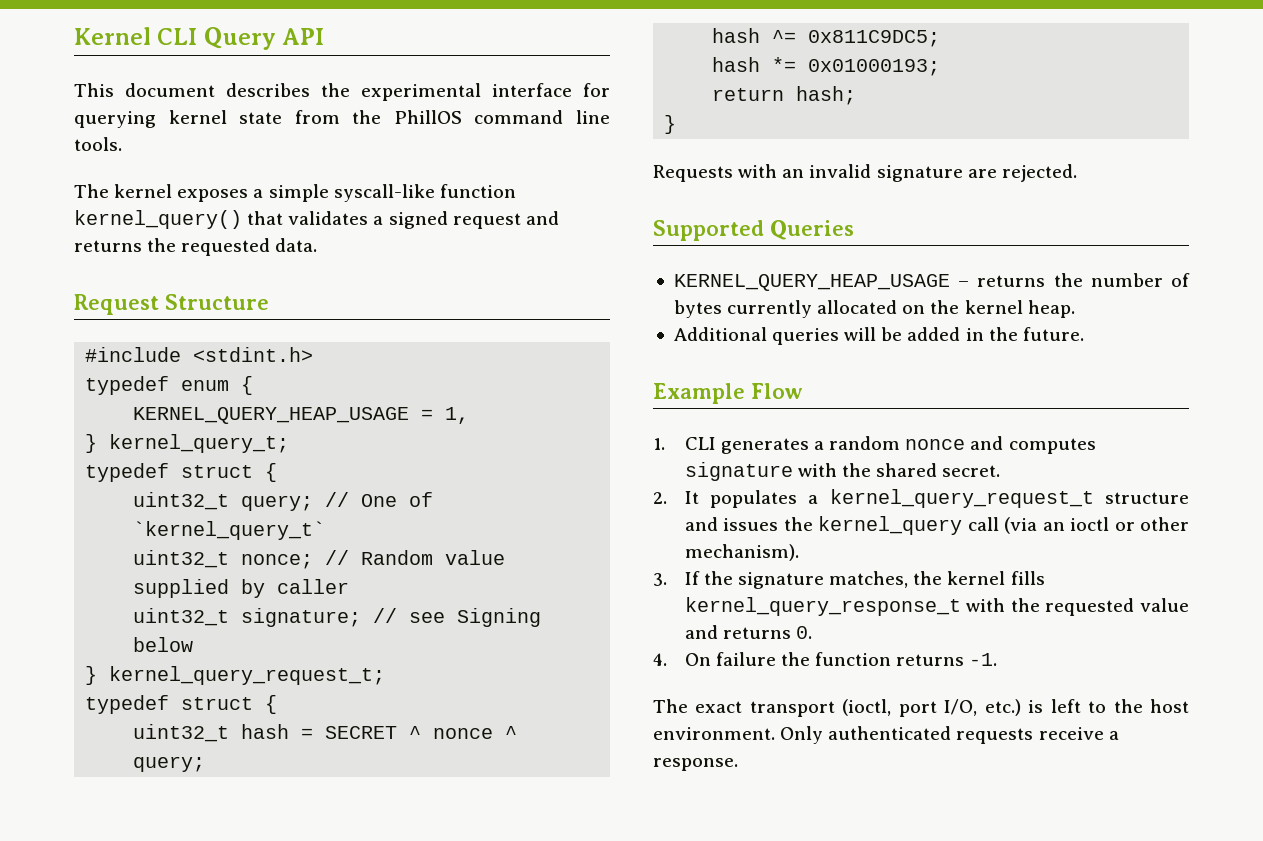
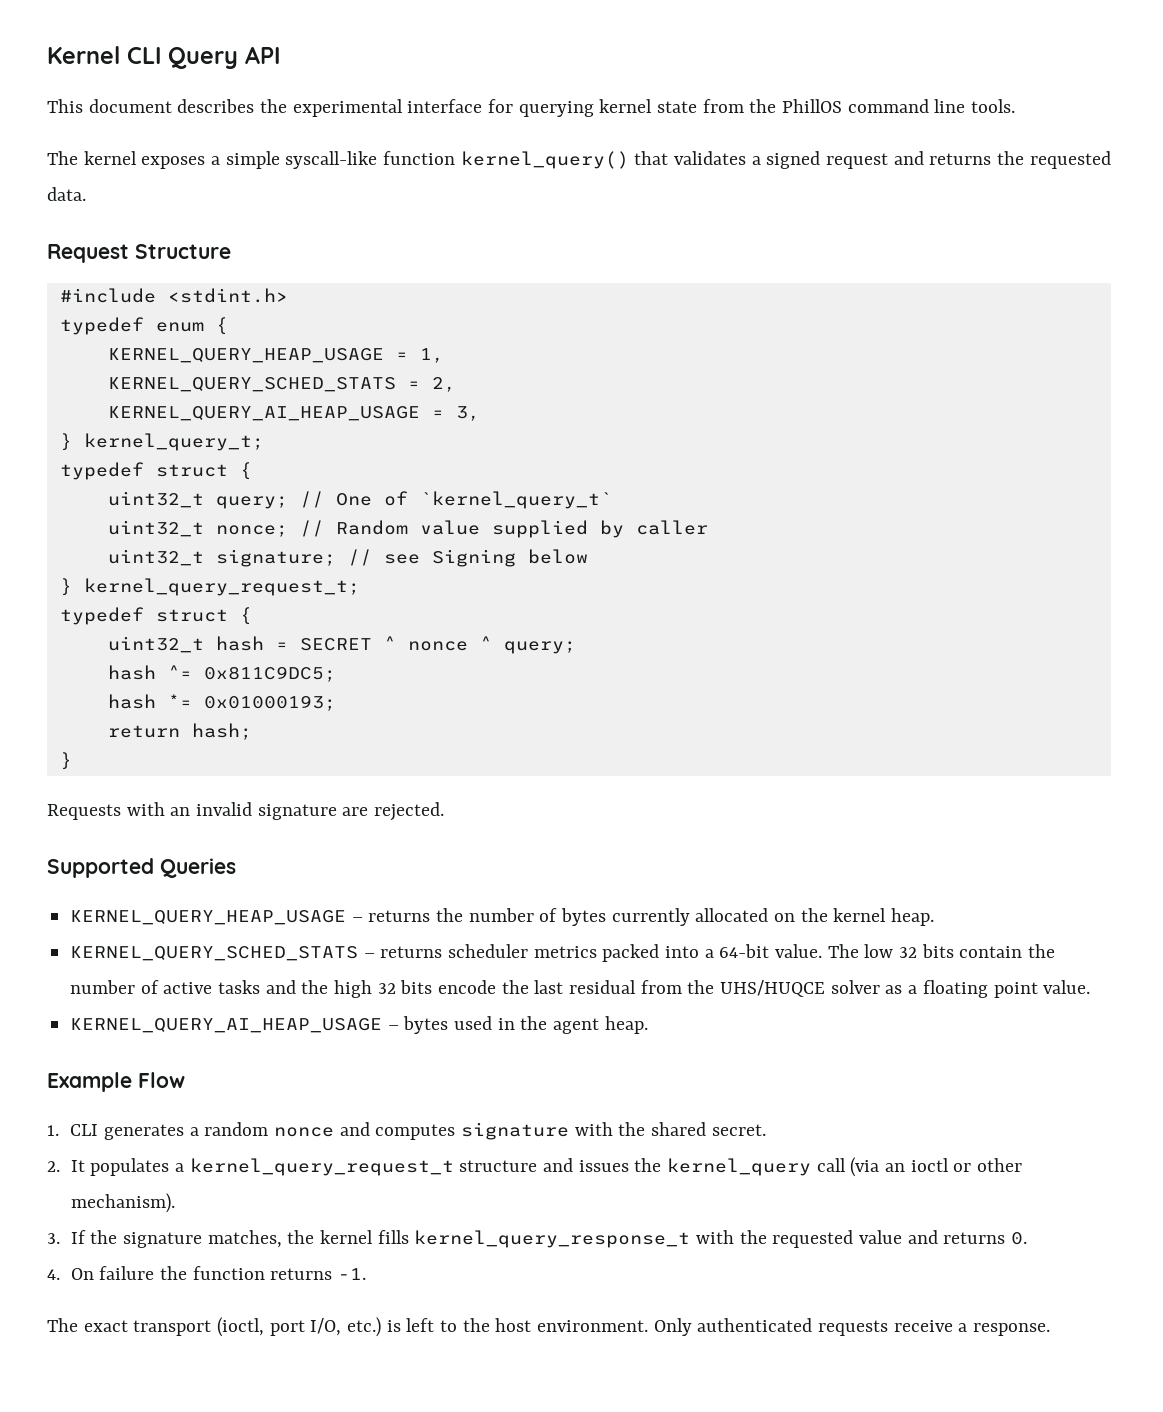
+ KERNEL_QUERY_SCHED_STATS = 2,
+ KERNEL_QUERY_AI_HEAP_USAGE = 3,
- Additional queries will be added in the future.
+ KERNEL_QUERY_SCHED_STATS – returns scheduler metrics packed into a 64-bit value. The low 32 bits contain the number of active tasks and the high 32 bits encode the last residual from the UHS/HUQCE solver as a floating point value.
+ KERNEL_QUERY_AI_HEAP_USAGE – bytes used in the agent heap.

